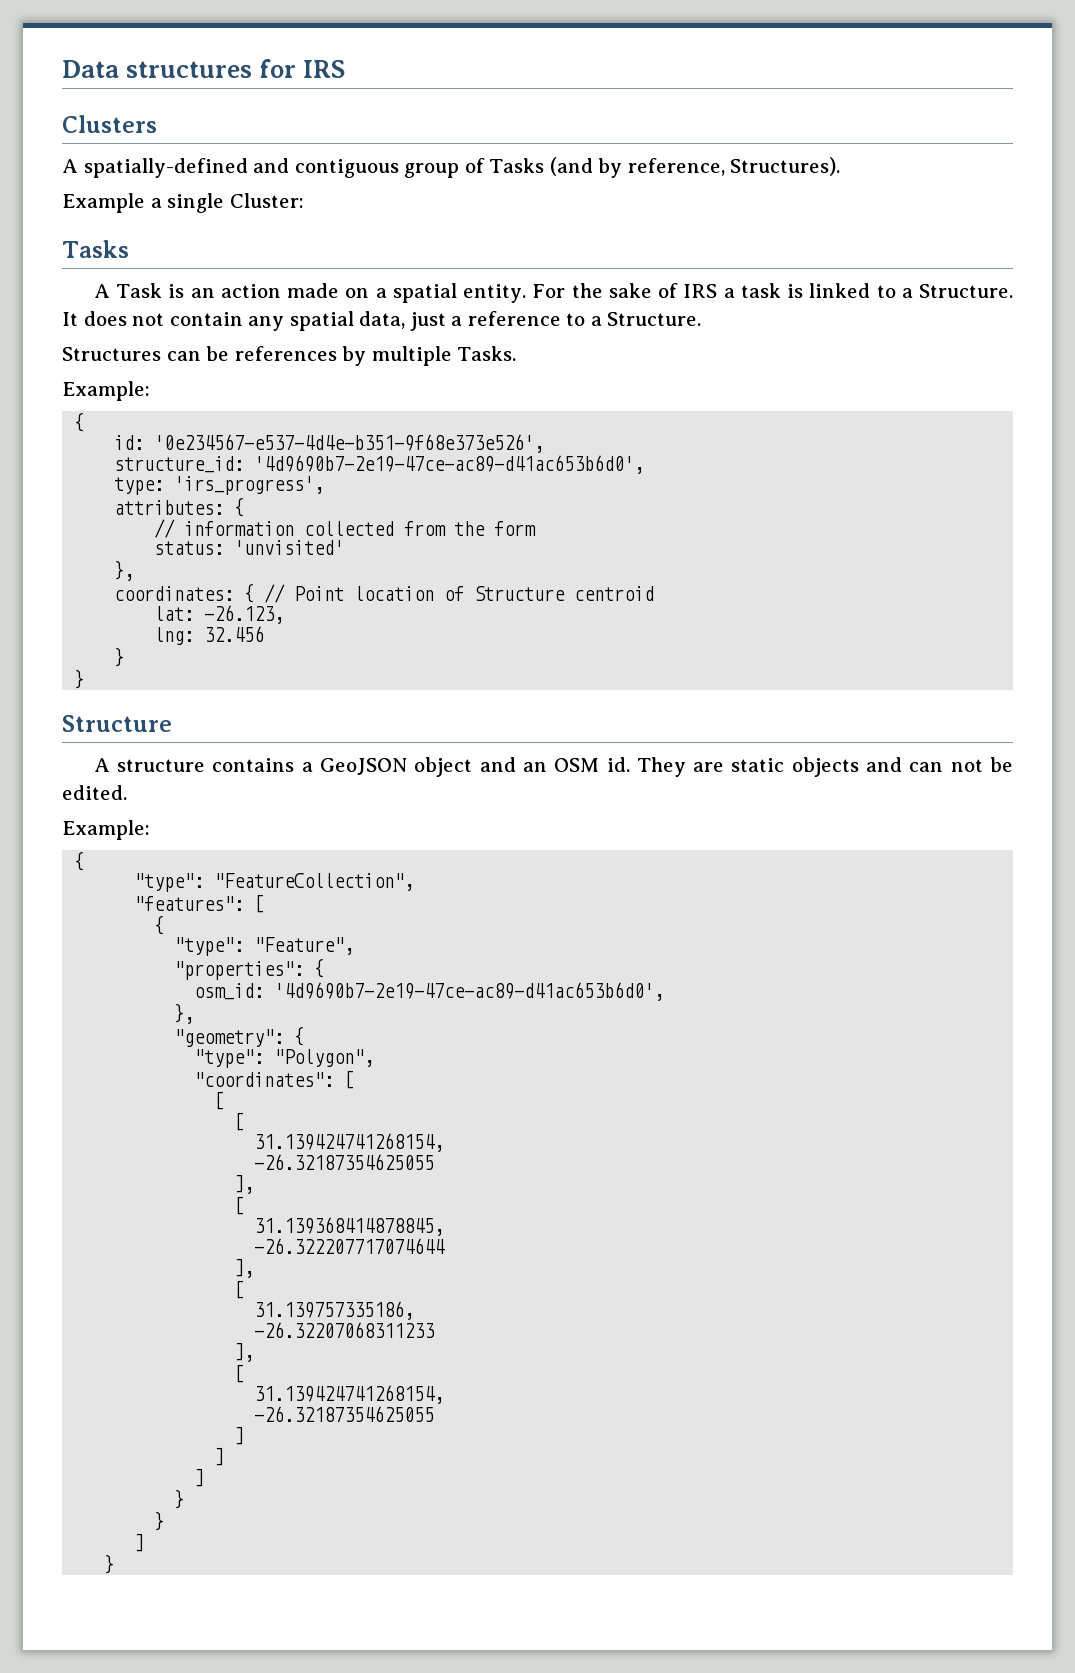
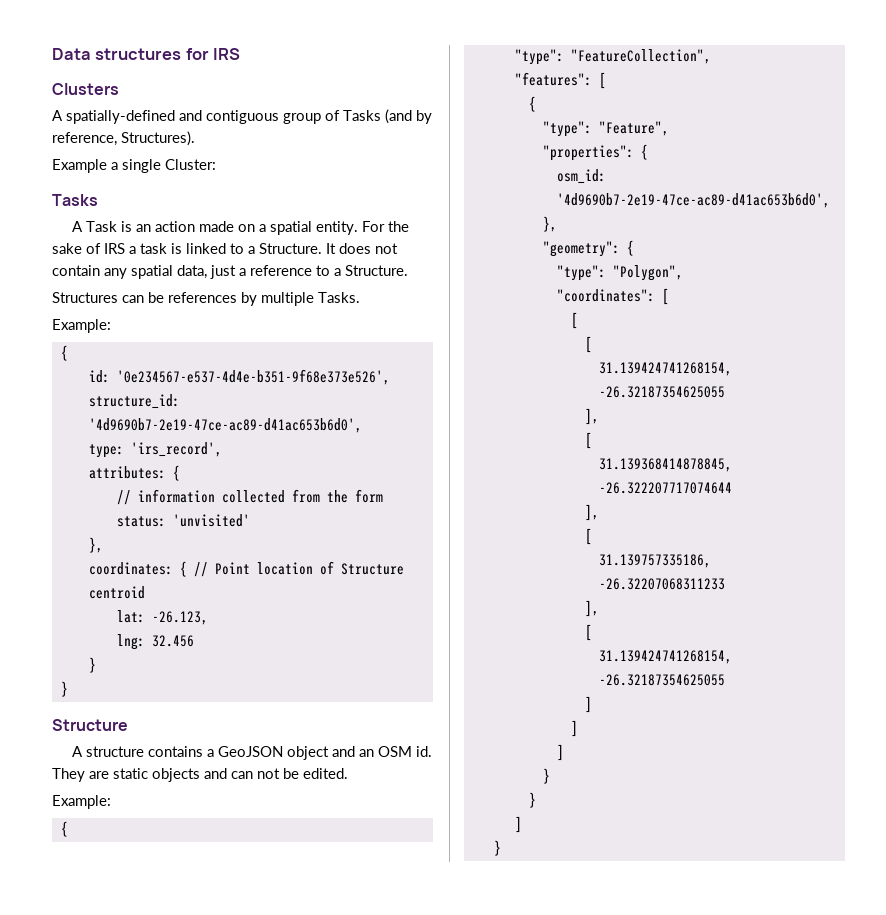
- type: 'irs_progress',
+ type: 'irs_record',

